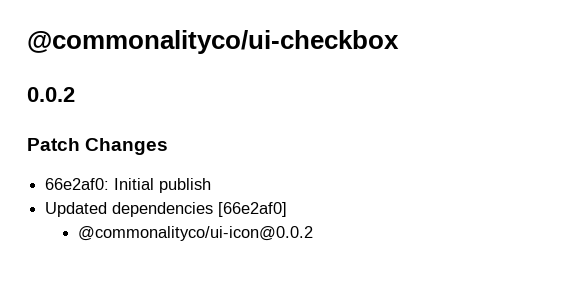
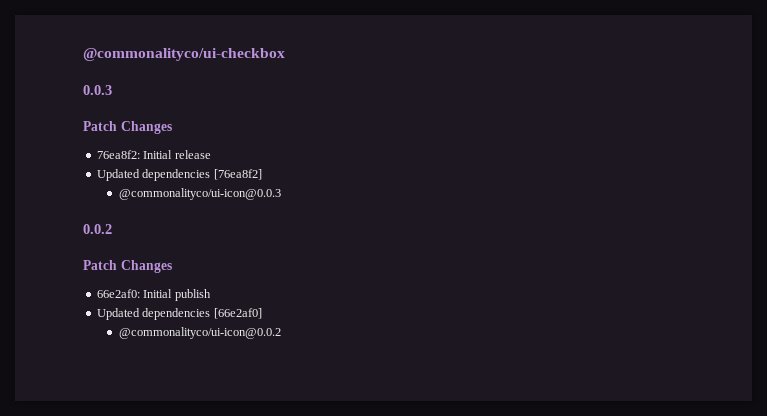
+ 0.0.3
+ Patch Changes
+ 76ea8f2: Initial release
+ Updated dependencies [76ea8f2]
+ @commonalityco/ui-icon@0.0.3

